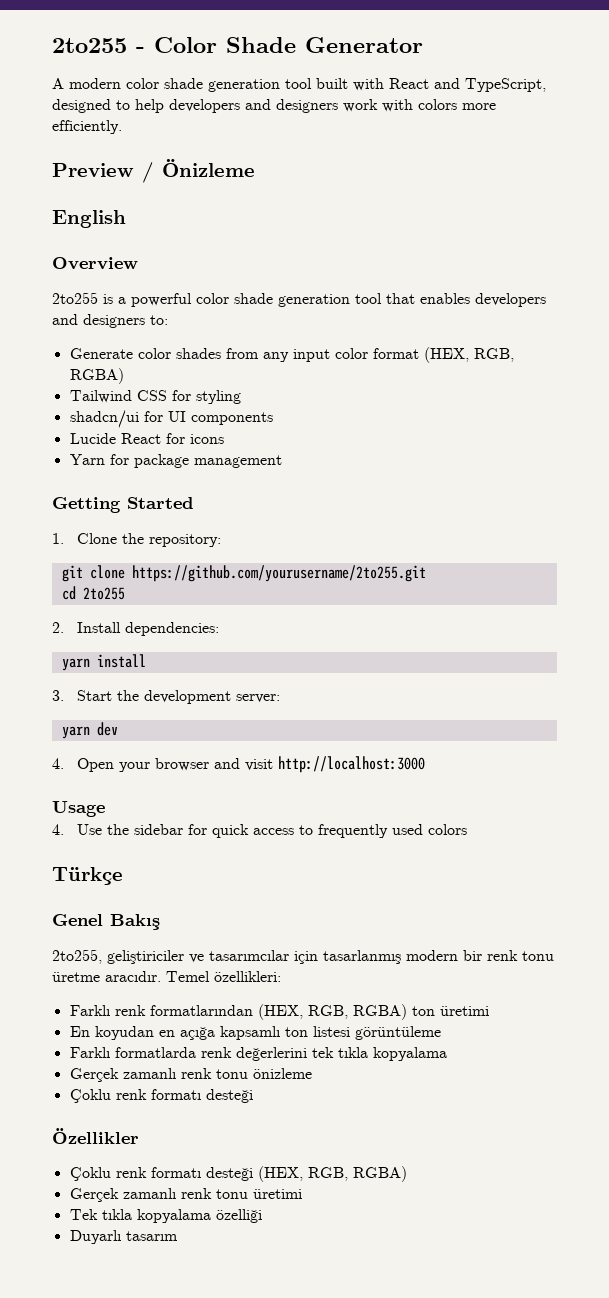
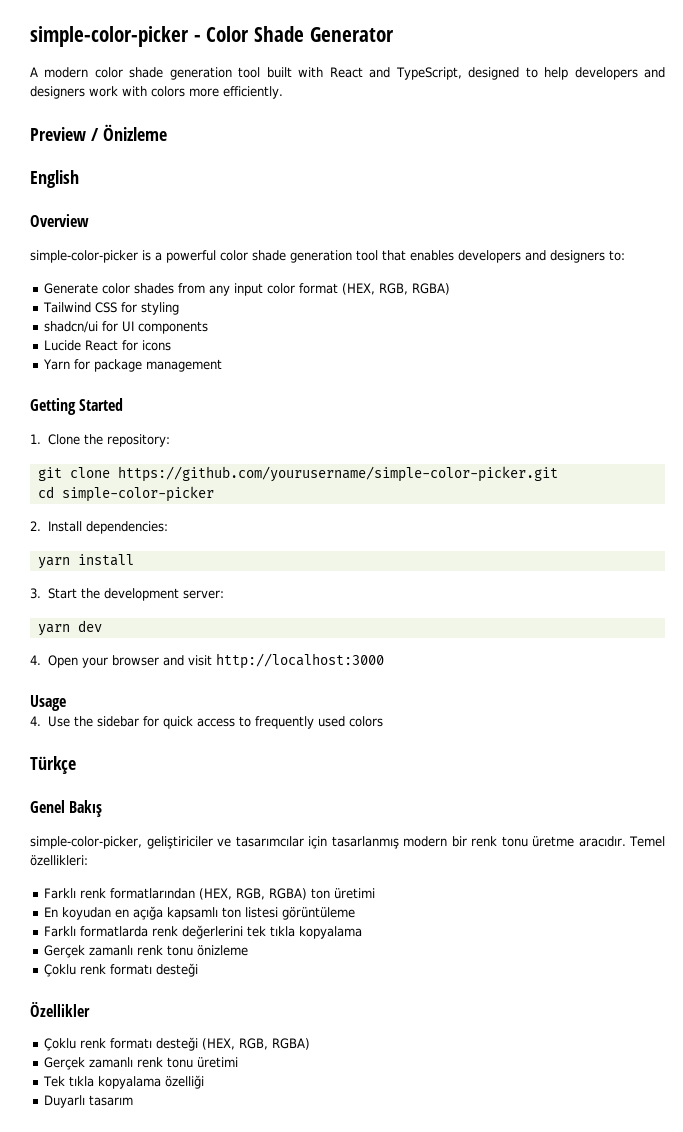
- 2to255 - Color Shade Generator
+ simple-color-picker - Color Shade Generator
- 2to255 is a powerful color shade generation tool that enables developers and designers to:
+ simple-color-picker is a powerful color shade generation tool that enables developers and designers to:
- git clone https://github.com/yourusername/2to255.git
+ git clone https://github.com/yourusername/simple-color-picker.git
- cd 2to255
+ cd simple-color-picker
- 2to255, geliştiriciler ve tasarımcılar için tasarlanmış modern bir renk tonu üretme aracıdır.
+ simple-color-picker, geliştiriciler ve tasarımcılar için tasarlanmış modern bir renk tonu üretme aracıdır.

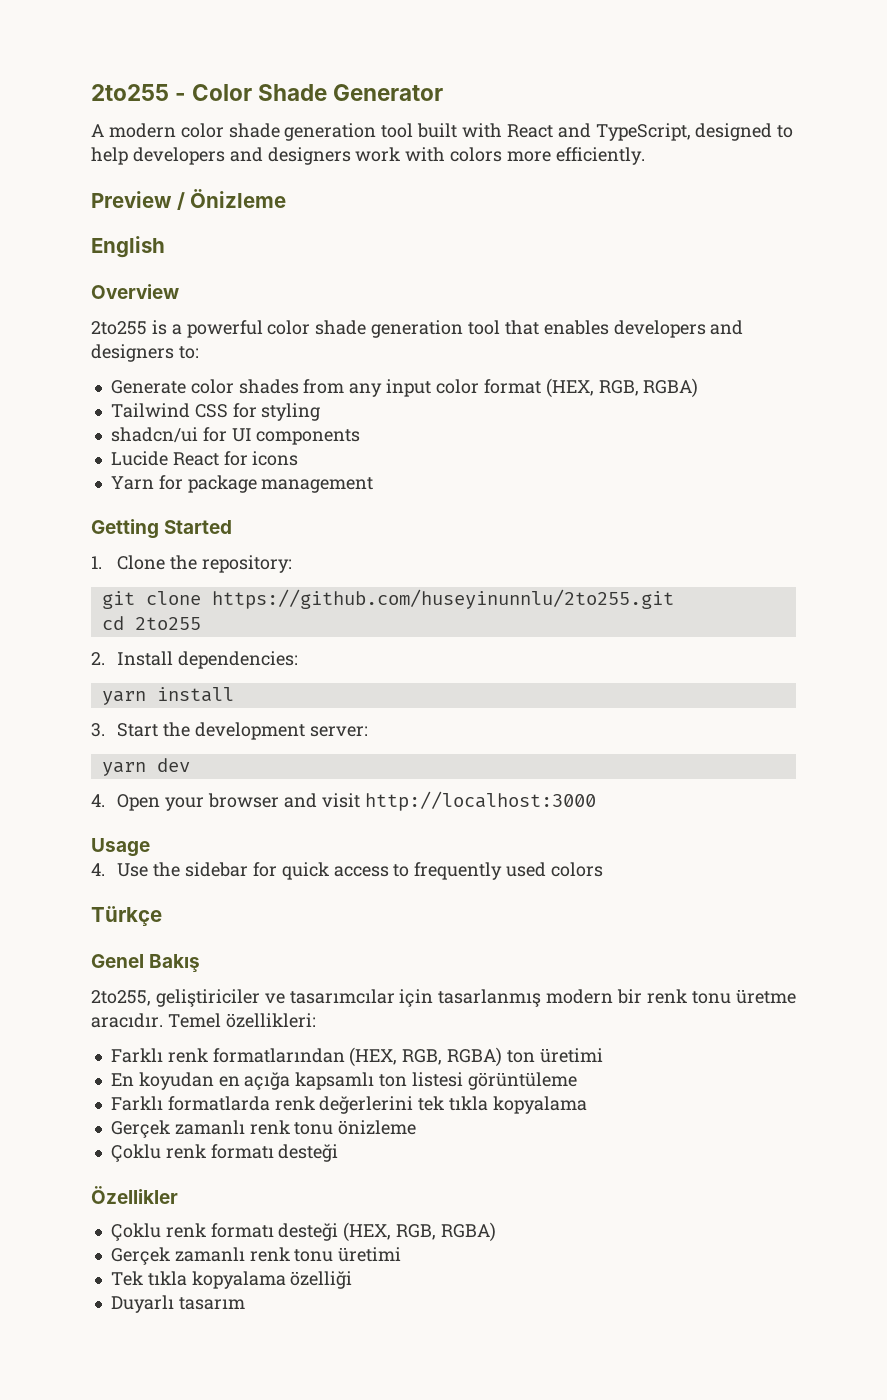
- simple-color-picker - Color Shade Generator
+ 2to255 - Color Shade Generator
- simple-color-picker is a powerful color shade generation tool that enables developers and designers to:
+ 2to255 is a powerful color shade generation tool that enables developers and designers to:
- git clone https://github.com/yourusername/simple-color-picker.git
+ git clone https://github.com/huseyinunnlu/2to255.git
- cd simple-color-picker
+ cd 2to255
- simple-color-picker, geliştiriciler ve tasarımcılar için tasarlanmış modern bir renk tonu üretme aracıdır.
+ 2to255, geliştiriciler ve tasarımcılar için tasarlanmış modern bir renk tonu üretme aracıdır.

